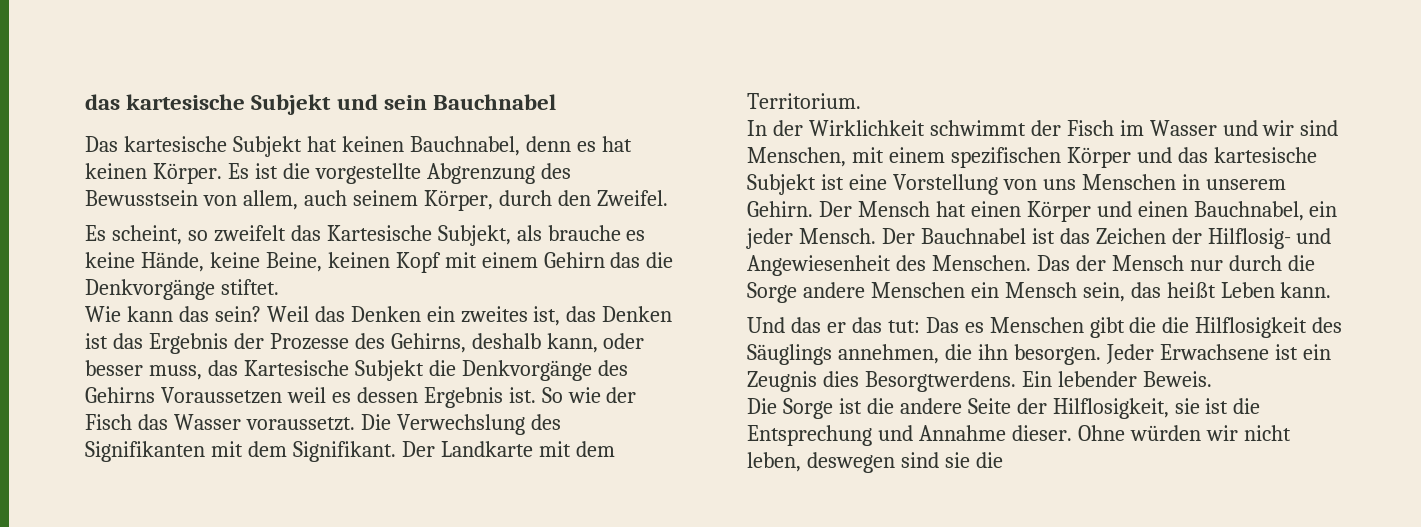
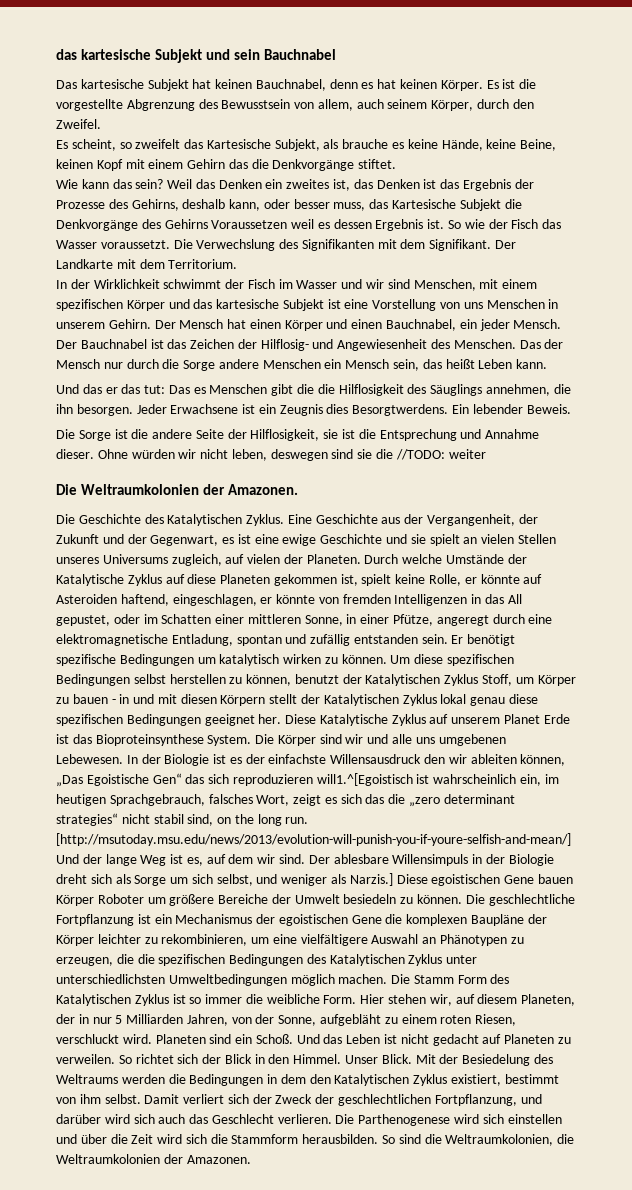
- Ohne würden wir nicht leben, deswegen sind sie die
+ Ohne würden wir nicht leben, deswegen sind sie die //TODO: weiter
+ Die Weltraumkolonien der Amazonen.
+ Die Geschichte des Katalytischen Zyklus. Eine Geschichte aus der Vergangenheit, der Zukunft und der Gegenwart, es ist eine ewige Geschichte und sie spielt an vielen Stellen unseres Universums zugleich, auf vielen der Planeten. Durch welche Umstände der Katalytische Zyklus auf diese Planeten gekommen ist, spielt keine Rolle, er könnte auf Asteroiden haftend, eingeschlagen, er könnte von fremden Intelligenzen in das All gepustet, oder im Schatten einer mittleren Sonne, in einer Pfütze, angeregt durch eine elektromagnetische Entladung, spontan und zufällig entstanden sein. Er benötigt spezifische Bedingungen um katalytisch wirken zu können. Um diese spezifischen Bedingungen selbst herstellen zu können, benutzt der Katalytischen Zyklus Stoff, um Körper zu bauen - in und mit diesen Körpern stellt der Katalytischen Zyklus lokal genau diese spezifischen Bedingungen geeignet her. Diese Katalytische Zyklus auf unserem Planet Erde ist das Bioproteinsynthese System. Die Körper sind wir und alle uns umgebenen Lebewesen. In der Biologie ist es der einfachste Willensausdruck den wir ableiten können, „Das Egoistische Gen“ das sich reproduzieren will1.^[Egoistisch ist wahrscheinlich ein, im heutigen Sprachgebrauch, falsches Wort, zeigt es sich das die „zero determinant strategies“ nicht stabil sind, on the long run. [http://msutoday.msu.edu/news/2013/evolution-will-punish-you-if-youre-selfish-and-mean/] Und der lange Weg ist es, auf dem wir sind. Der ablesbare Willensimpuls in der Biologie dreht sich als Sorge um sich selbst, und weniger als Narzis.] Diese egoistischen Gene bauen Körper Roboter um größere Bereiche der Umwelt besiedeln zu können. Die geschlechtliche Fortpflanzung ist ein Mechanismus der egoistischen Gene die komplexen Baupläne der Körper leichter zu rekombinieren, um eine vielfältigere Auswahl an Phänotypen zu erzeugen, die die spezifischen Bedingungen des Katalytischen Zyklus unter unterschiedlichsten Umweltbedingungen möglich machen. Die Stamm Form des Katalytischen Zyklus ist so immer die weibliche Form. Hier stehen wir, auf diesem Planeten, der in nur 5 Milliarden Jahren, von der Sonne, aufgebläht zu einem roten Riesen, verschluckt wird. Planeten sind ein Schoß. Und das Leben ist nicht gedacht auf Planeten zu verweilen. So richtet sich der Blick in den Himmel. Unser Blick. Mit der Besiedelung des Weltraums werden die Bedingungen in dem den Katalytischen Zyklus existiert, bestimmt von ihm selbst. Damit verliert sich der Zweck der geschlechtlichen Fortpflanzung, und darüber wird sich auch das Geschlecht verlieren. Die Parthenogenese wird sich einstellen und über die Zeit wird sich die Stammform herausbilden. So sind die Weltraumkolonien, die Weltraumkolonien der Amazonen.

